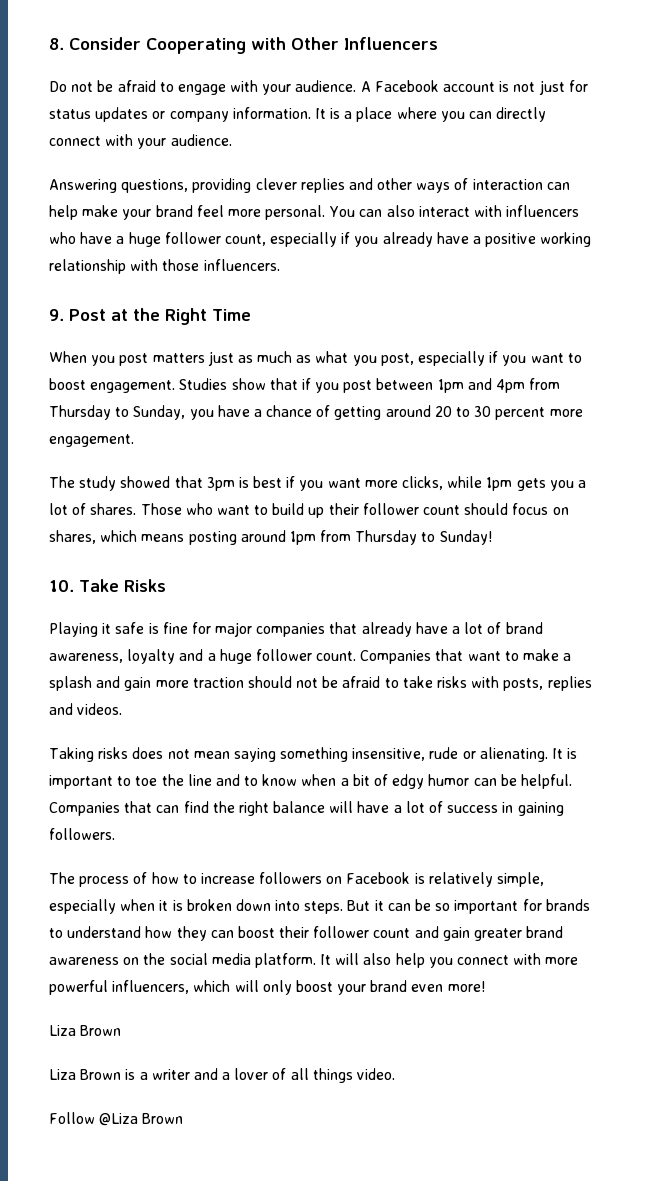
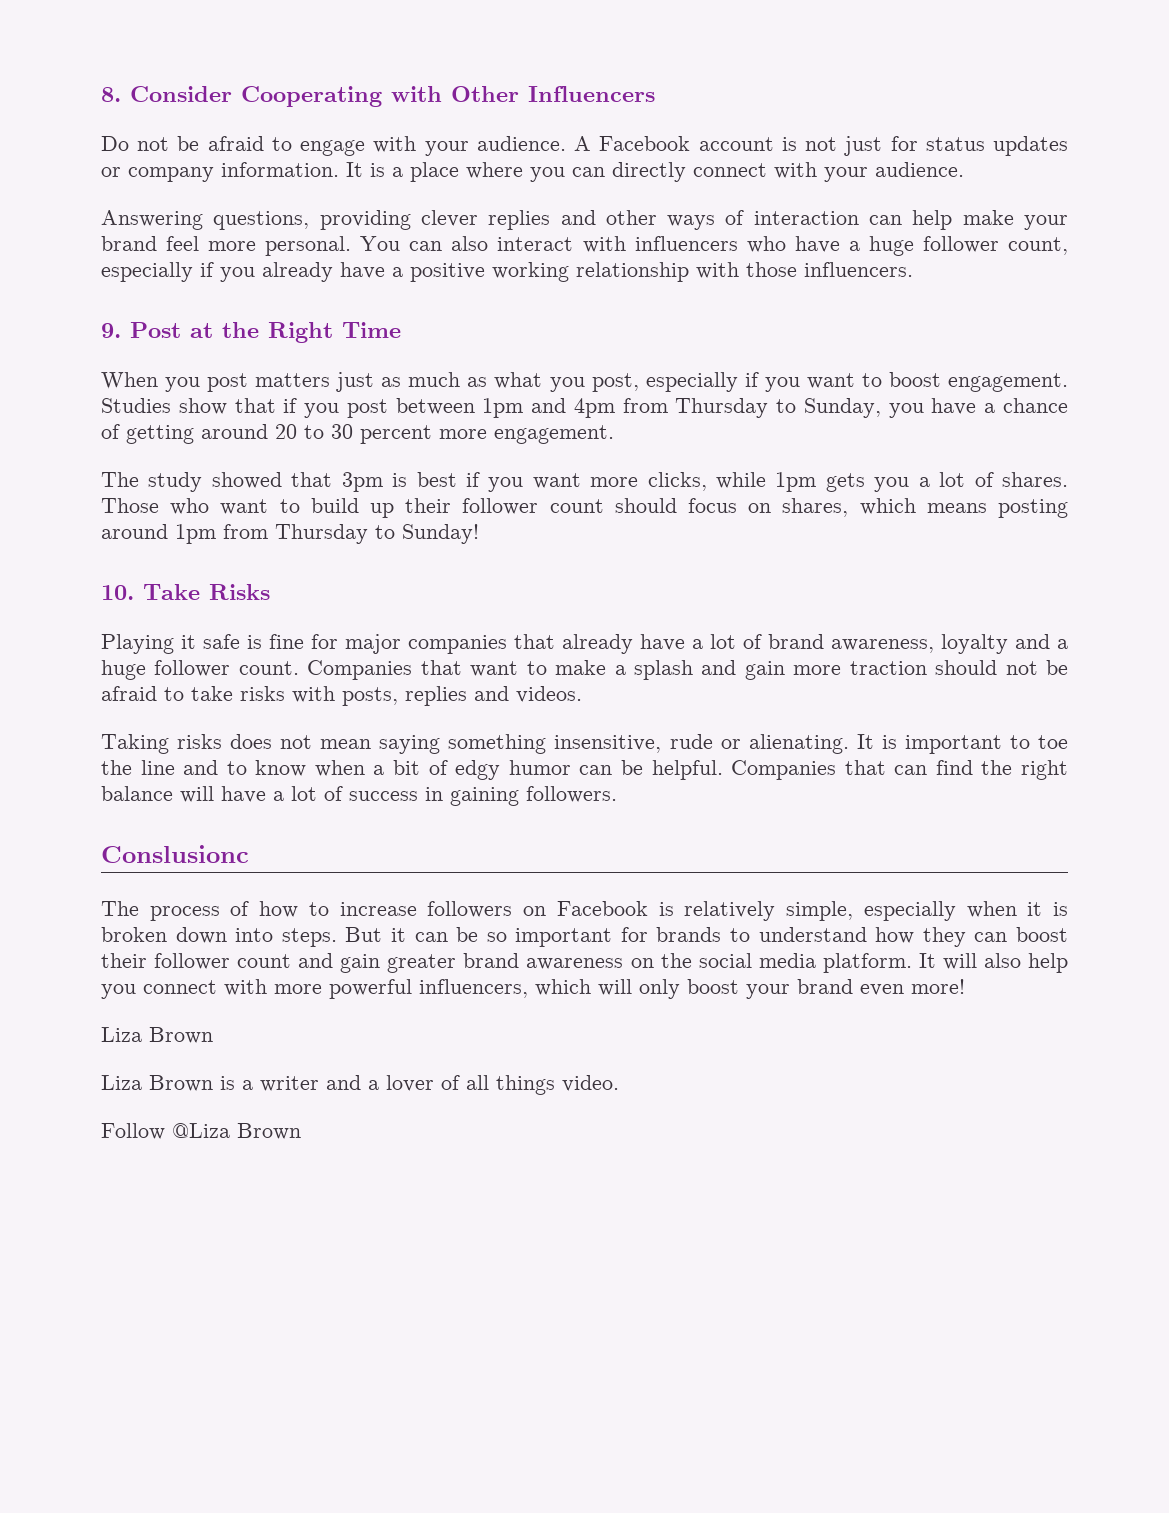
+ Conslusionc

